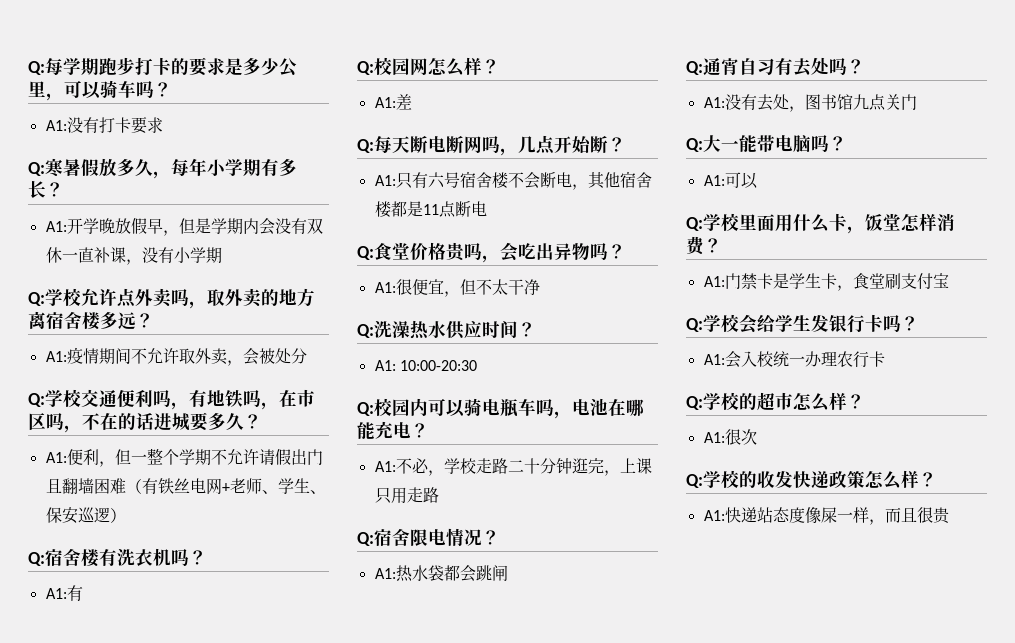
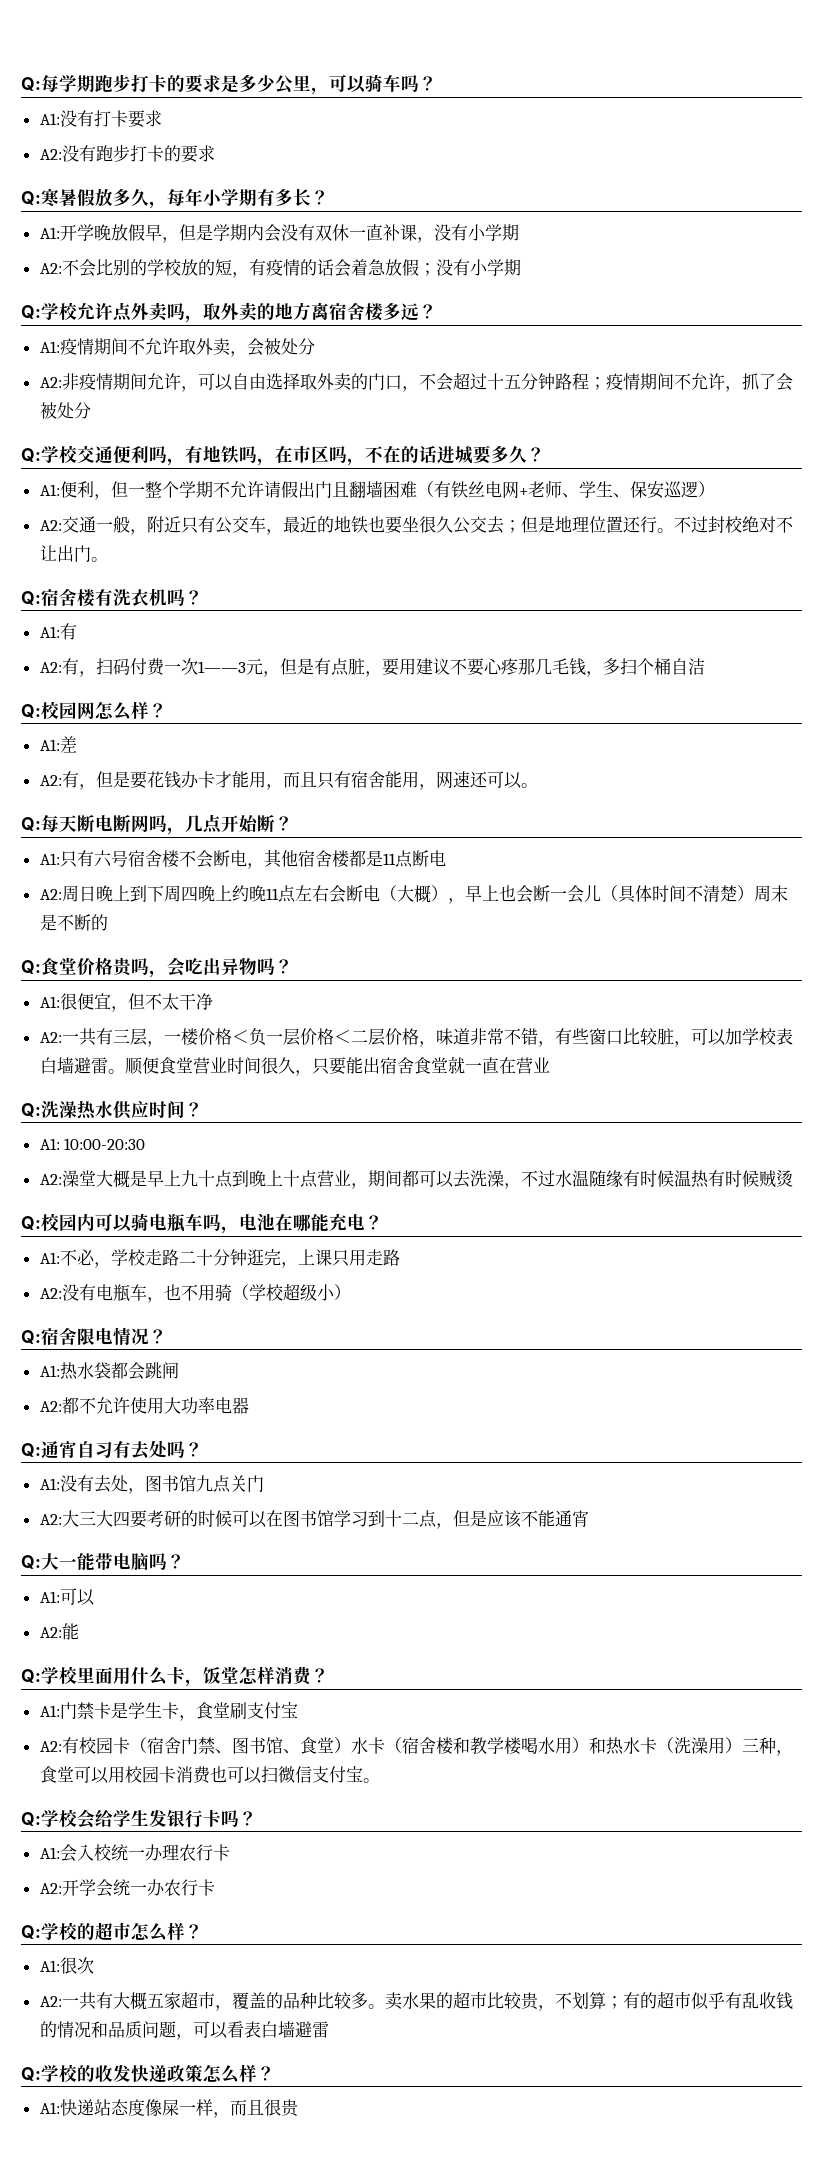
+ A2:没有跑步打卡的要求
+ A2:不会比别的学校放的短，有疫情的话会着急放假；没有小学期
+ A2:非疫情期间允许，可以自由选择取外卖的门口，不会超过十五分钟路程；疫情期间不允许，抓了会被处分
+ A2:交通一般，附近只有公交车，最近的地铁也要坐很久公交去；但是地理位置还行。不过封校绝对不让出门。
+ A2:有，扫码付费一次1——3元，但是有点脏，要用建议不要心疼那几毛钱，多扫个桶自洁
+ A2:有，但是要花钱办卡才能用，而且只有宿舍能用，网速还可以。
+ A2:周日晚上到下周四晚上约晚11点左右会断电（大概），早上也会断一会儿（具体时间不清楚）周末是不断的
+ A2:一共有三层，一楼价格＜负一层价格＜二层价格，味道非常不错，有些窗口比较脏，可以加学校表白墙避雷。顺便食堂营业时间很久，只要能出宿舍食堂就一直在营业
+ A2:澡堂大概是早上九十点到晚上十点营业，期间都可以去洗澡，不过水温随缘有时候温热有时候贼烫
+ A2:没有电瓶车，也不用骑（学校超级小）
+ A2:都不允许使用大功率电器
+ A2:大三大四要考研的时候可以在图书馆学习到十二点，但是应该不能通宵
+ A2:能
+ A2:有校园卡（宿舍门禁、图书馆、食堂）水卡（宿舍楼和教学楼喝水用）和热水卡（洗澡用）三种，食堂可以用校园卡消费也可以扫微信支付宝。
+ A2:开学会统一办农行卡
+ A2:一共有大概五家超市，覆盖的品种比较多。卖水果的超市比较贵，不划算；有的超市似乎有乱收钱的情况和品质问题，可以看表白墙避雷

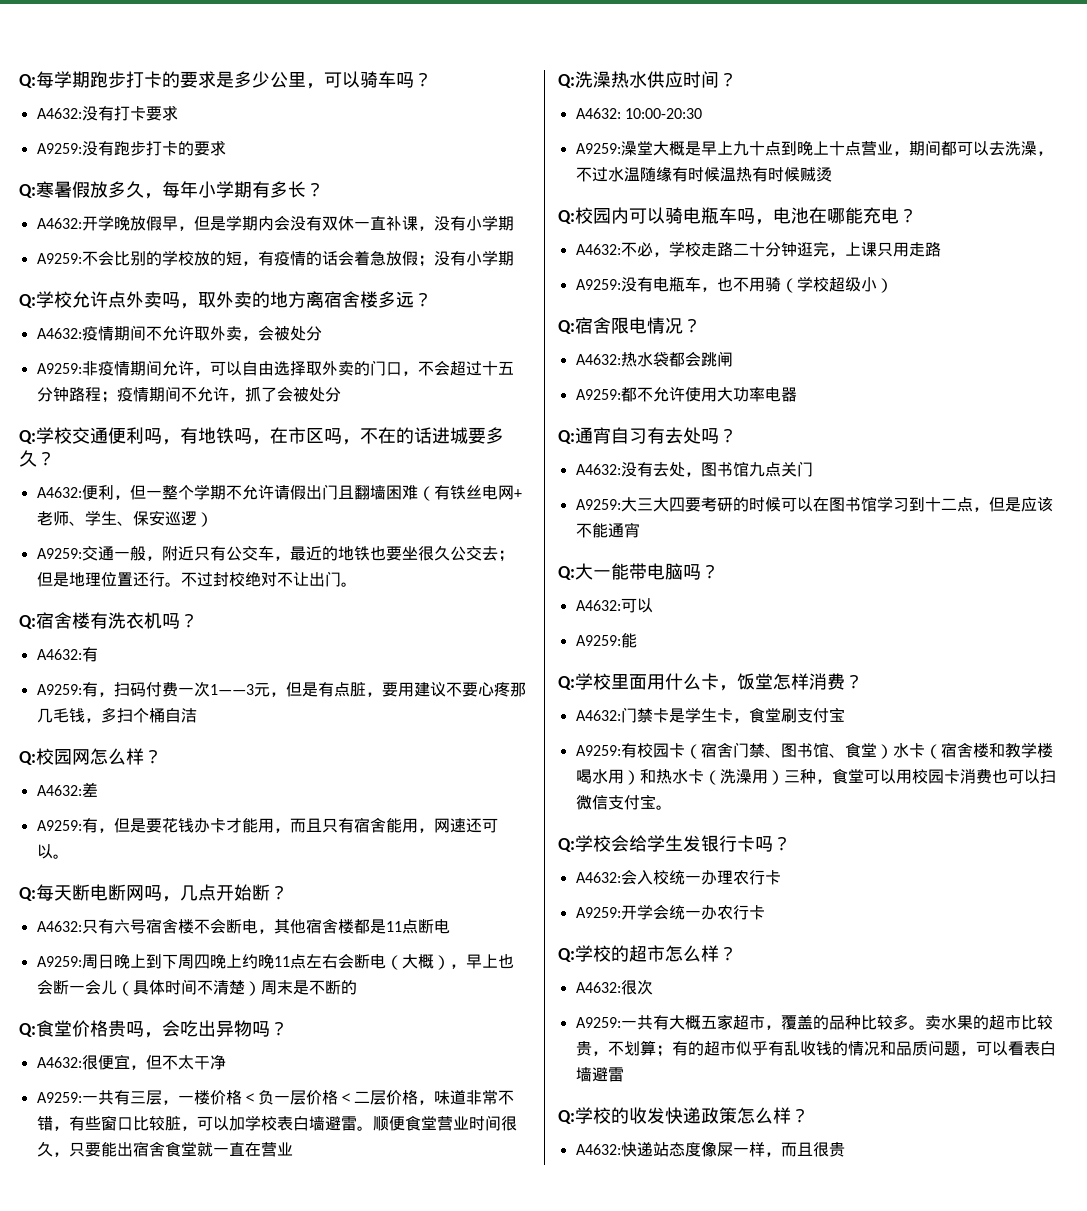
- A1:没有打卡要求
+ A4632:没有打卡要求
- A2:没有跑步打卡的要求
+ A9259:没有跑步打卡的要求
- A1:开学晚放假早，但是学期内会没有双休一直补课，没有小学期
+ A4632:开学晚放假早，但是学期内会没有双休一直补课，没有小学期
- A2:不会比别的学校放的短，有疫情的话会着急放假；没有小学期
+ A9259:不会比别的学校放的短，有疫情的话会着急放假；没有小学期
- A1:疫情期间不允许取外卖，会被处分
+ A4632:疫情期间不允许取外卖，会被处分
- A2:非疫情期间允许，可以自由选择取外卖的门口，不会超过十五分钟路程；疫情期间不允许，抓了会被处分
+ A9259:非疫情期间允许，可以自由选择取外卖的门口，不会超过十五分钟路程；疫情期间不允许，抓了会被处分
- A1:便利，但一整个学期不允许请假出门且翻墙困难（有铁丝电网+老师、学生、保安巡逻）
+ A4632:便利，但一整个学期不允许请假出门且翻墙困难（有铁丝电网+老师、学生、保安巡逻）
- A2:交通一般，附近只有公交车，最近的地铁也要坐很久公交去；但是地理位置还行。
+ A9259:交通一般，附近只有公交车，最近的地铁也要坐很久公交去；但是地理位置还行。
- A1:有
+ A4632:有
- A2:有，扫码付费一次1——3元，但是有点脏，要用建议不要心疼那几毛钱，多扫个桶自洁
+ A9259:有，扫码付费一次1——3元，但是有点脏，要用建议不要心疼那几毛钱，多扫个桶自洁
- A1:差
+ A4632:差
- A2:有，但是要花钱办卡才能用，而且只有宿舍能用，网速还可以。
+ A9259:有，但是要花钱办卡才能用，而且只有宿舍能用，网速还可以。
- A1:只有六号宿舍楼不会断电，其他宿舍楼都是11点断电
+ A4632:只有六号宿舍楼不会断电，其他宿舍楼都是11点断电
- A2:周日晚上到下周四晚上约晚11点左右会断电（大概），早上也会断一会儿（具体时间不清楚）周末是不断的
+ A9259:周日晚上到下周四晚上约晚11点左右会断电（大概），早上也会断一会儿（具体时间不清楚）周末是不断的
- A1:很便宜，但不太干净
+ A4632:很便宜，但不太干净
- A2:一共有三层，一楼价格＜负一层价格＜二层价格，味道非常不错，有些窗口比较脏，可以加学校表白墙避雷。
+ A9259:一共有三层，一楼价格＜负一层价格＜二层价格，味道非常不错，有些窗口比较脏，可以加学校表白墙避雷。
- A1: 10:00-20:30
+ A4632: 10:00-20:30
- A2:澡堂大概是早上九十点到晚上十点营业，期间都可以去洗澡，不过水温随缘有时候温热有时候贼烫
+ A9259:澡堂大概是早上九十点到晚上十点营业，期间都可以去洗澡，不过水温随缘有时候温热有时候贼烫
- A1:不必，学校走路二十分钟逛完，上课只用走路
+ A4632:不必，学校走路二十分钟逛完，上课只用走路
- A2:没有电瓶车，也不用骑（学校超级小）
+ A9259:没有电瓶车，也不用骑（学校超级小）
- A1:热水袋都会跳闸
+ A4632:热水袋都会跳闸
- A2:都不允许使用大功率电器
+ A9259:都不允许使用大功率电器
- A1:没有去处，图书馆九点关门
+ A4632:没有去处，图书馆九点关门
- A2:大三大四要考研的时候可以在图书馆学习到十二点，但是应该不能通宵
+ A9259:大三大四要考研的时候可以在图书馆学习到十二点，但是应该不能通宵
- A1:可以
+ A4632:可以
- A2:能
+ A9259:能
- A1:门禁卡是学生卡，食堂刷支付宝
+ A4632:门禁卡是学生卡，食堂刷支付宝
- A2:有校园卡（宿舍门禁、图书馆、食堂）水卡（宿舍楼和教学楼喝水用）和热水卡（洗澡用）三种，食堂可以用校园卡消费也可以扫微信支付宝。
+ A9259:有校园卡（宿舍门禁、图书馆、食堂）水卡（宿舍楼和教学楼喝水用）和热水卡（洗澡用）三种，食堂可以用校园卡消费也可以扫微信支付宝。
- A1:会入校统一办理农行卡
+ A4632:会入校统一办理农行卡
- A2:开学会统一办农行卡
+ A9259:开学会统一办农行卡
- A1:很次
+ A4632:很次
- A2:一共有大概五家超市，覆盖的品种比较多。
+ A9259:一共有大概五家超市，覆盖的品种比较多。
- A1:快递站态度像屎一样，而且很贵
+ A4632:快递站态度像屎一样，而且很贵

